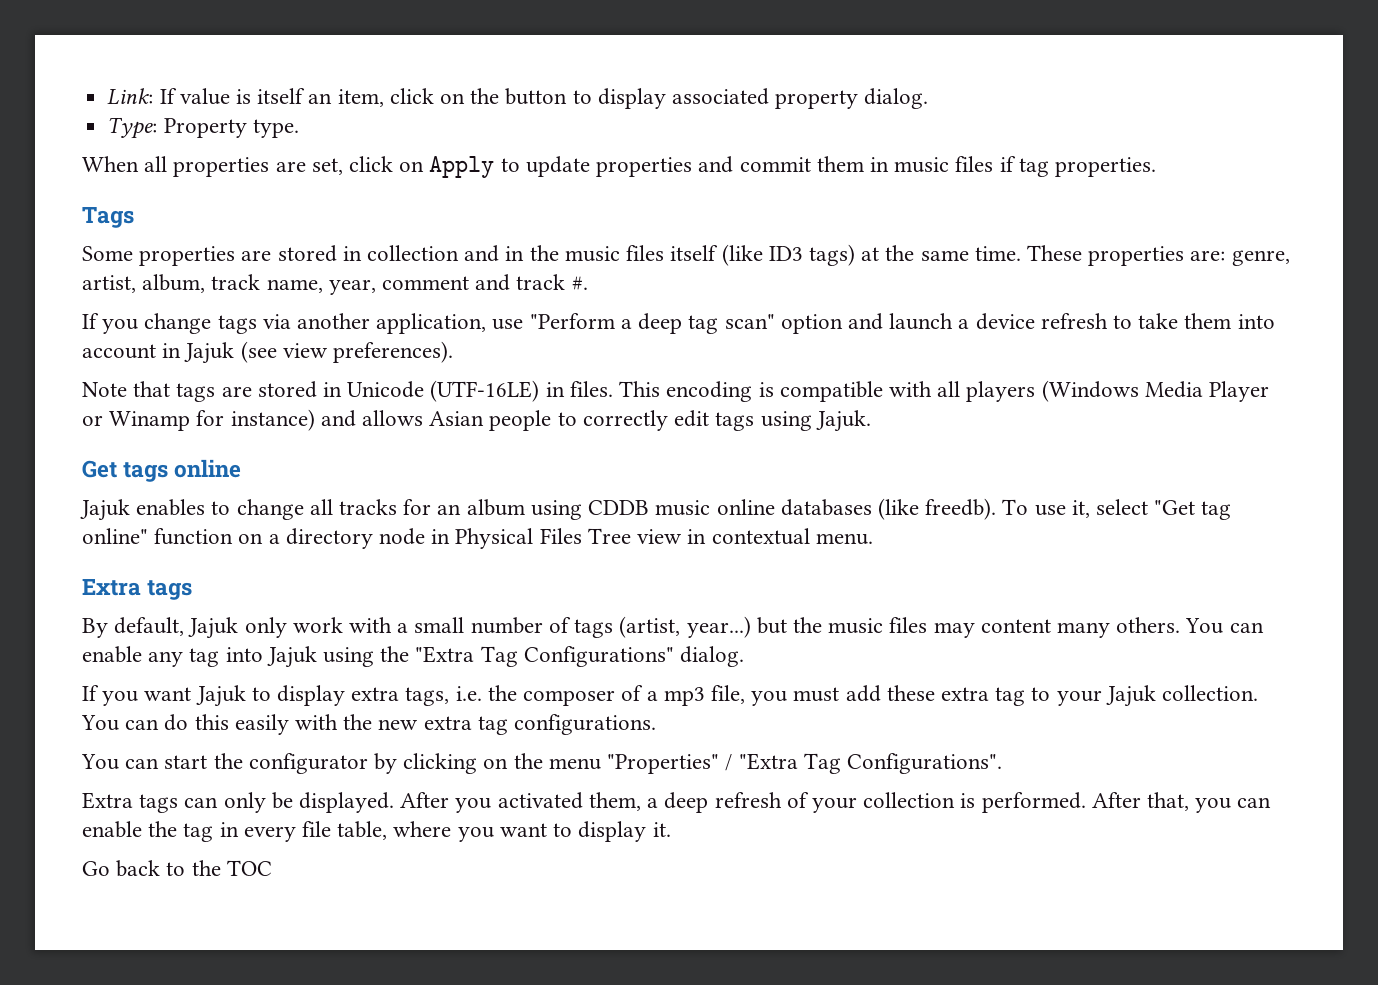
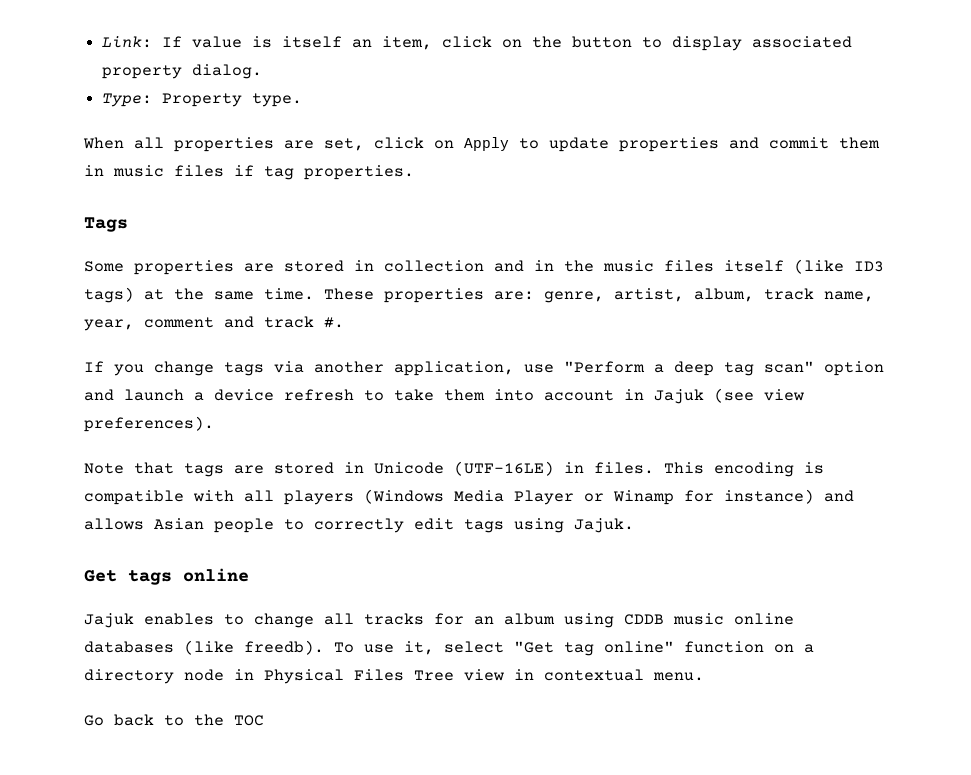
  To use it, select "Get tag online" function on a directory node in Physical Files Tree view in contextual menu.
- Extra tags
- By default, Jajuk only work with a small number of tags (artist, year...) but the music files may content many others. You can enable any tag into Jajuk using the "Extra Tag Configurations" dialog.
- If you want Jajuk to display extra tags, i.e. the composer of a mp3 file, you must add these extra tag to your Jajuk collection. You can do this easily with the new extra tag configurations.
- You can start the configurator by clicking on the menu "Properties" / "Extra Tag Configurations".
- Extra tags can only be displayed. After you activated them, a deep refresh of your collection is performed. After that, you can enable the tag in every file table, where you want to display it.

